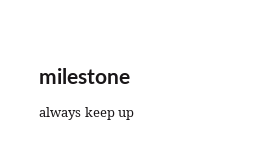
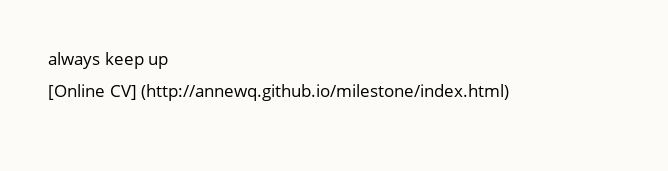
- milestone
+ [Online CV] (http://annewq.github.io/milestone/index.html)

